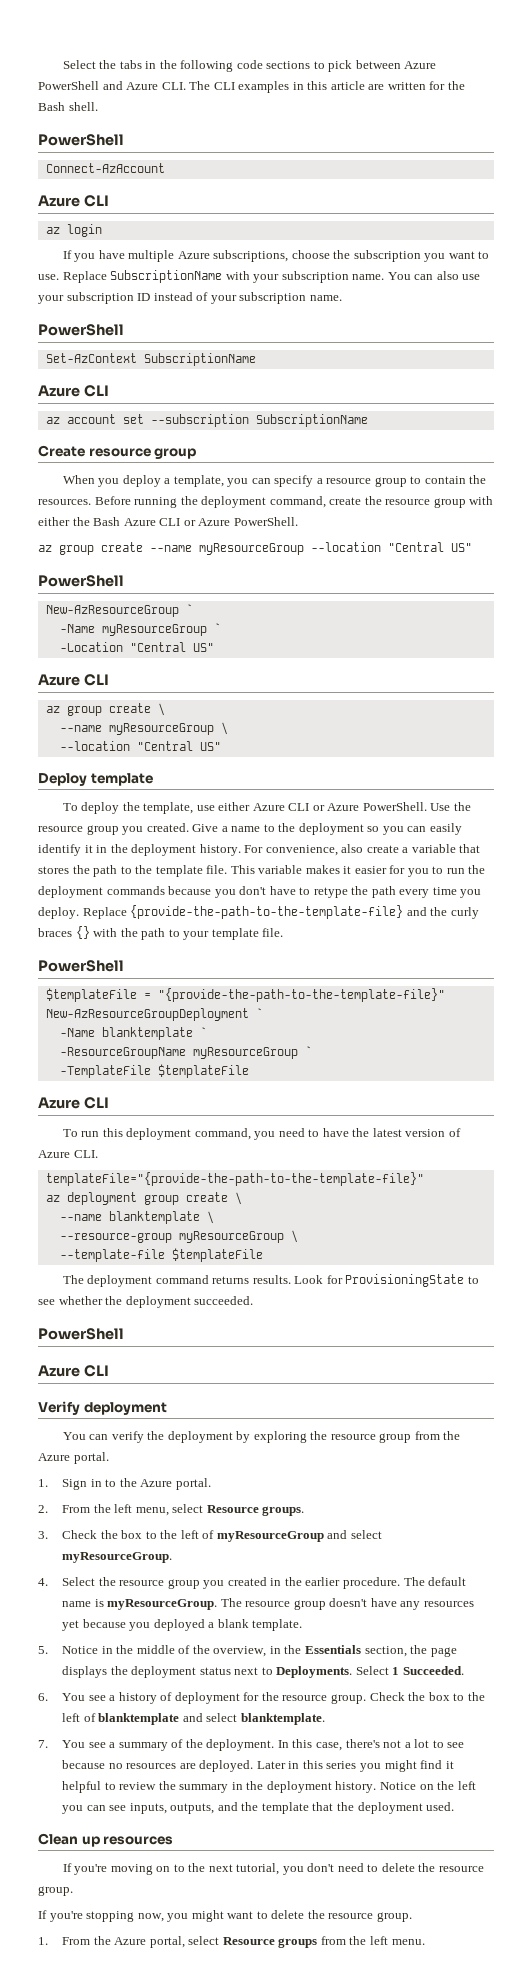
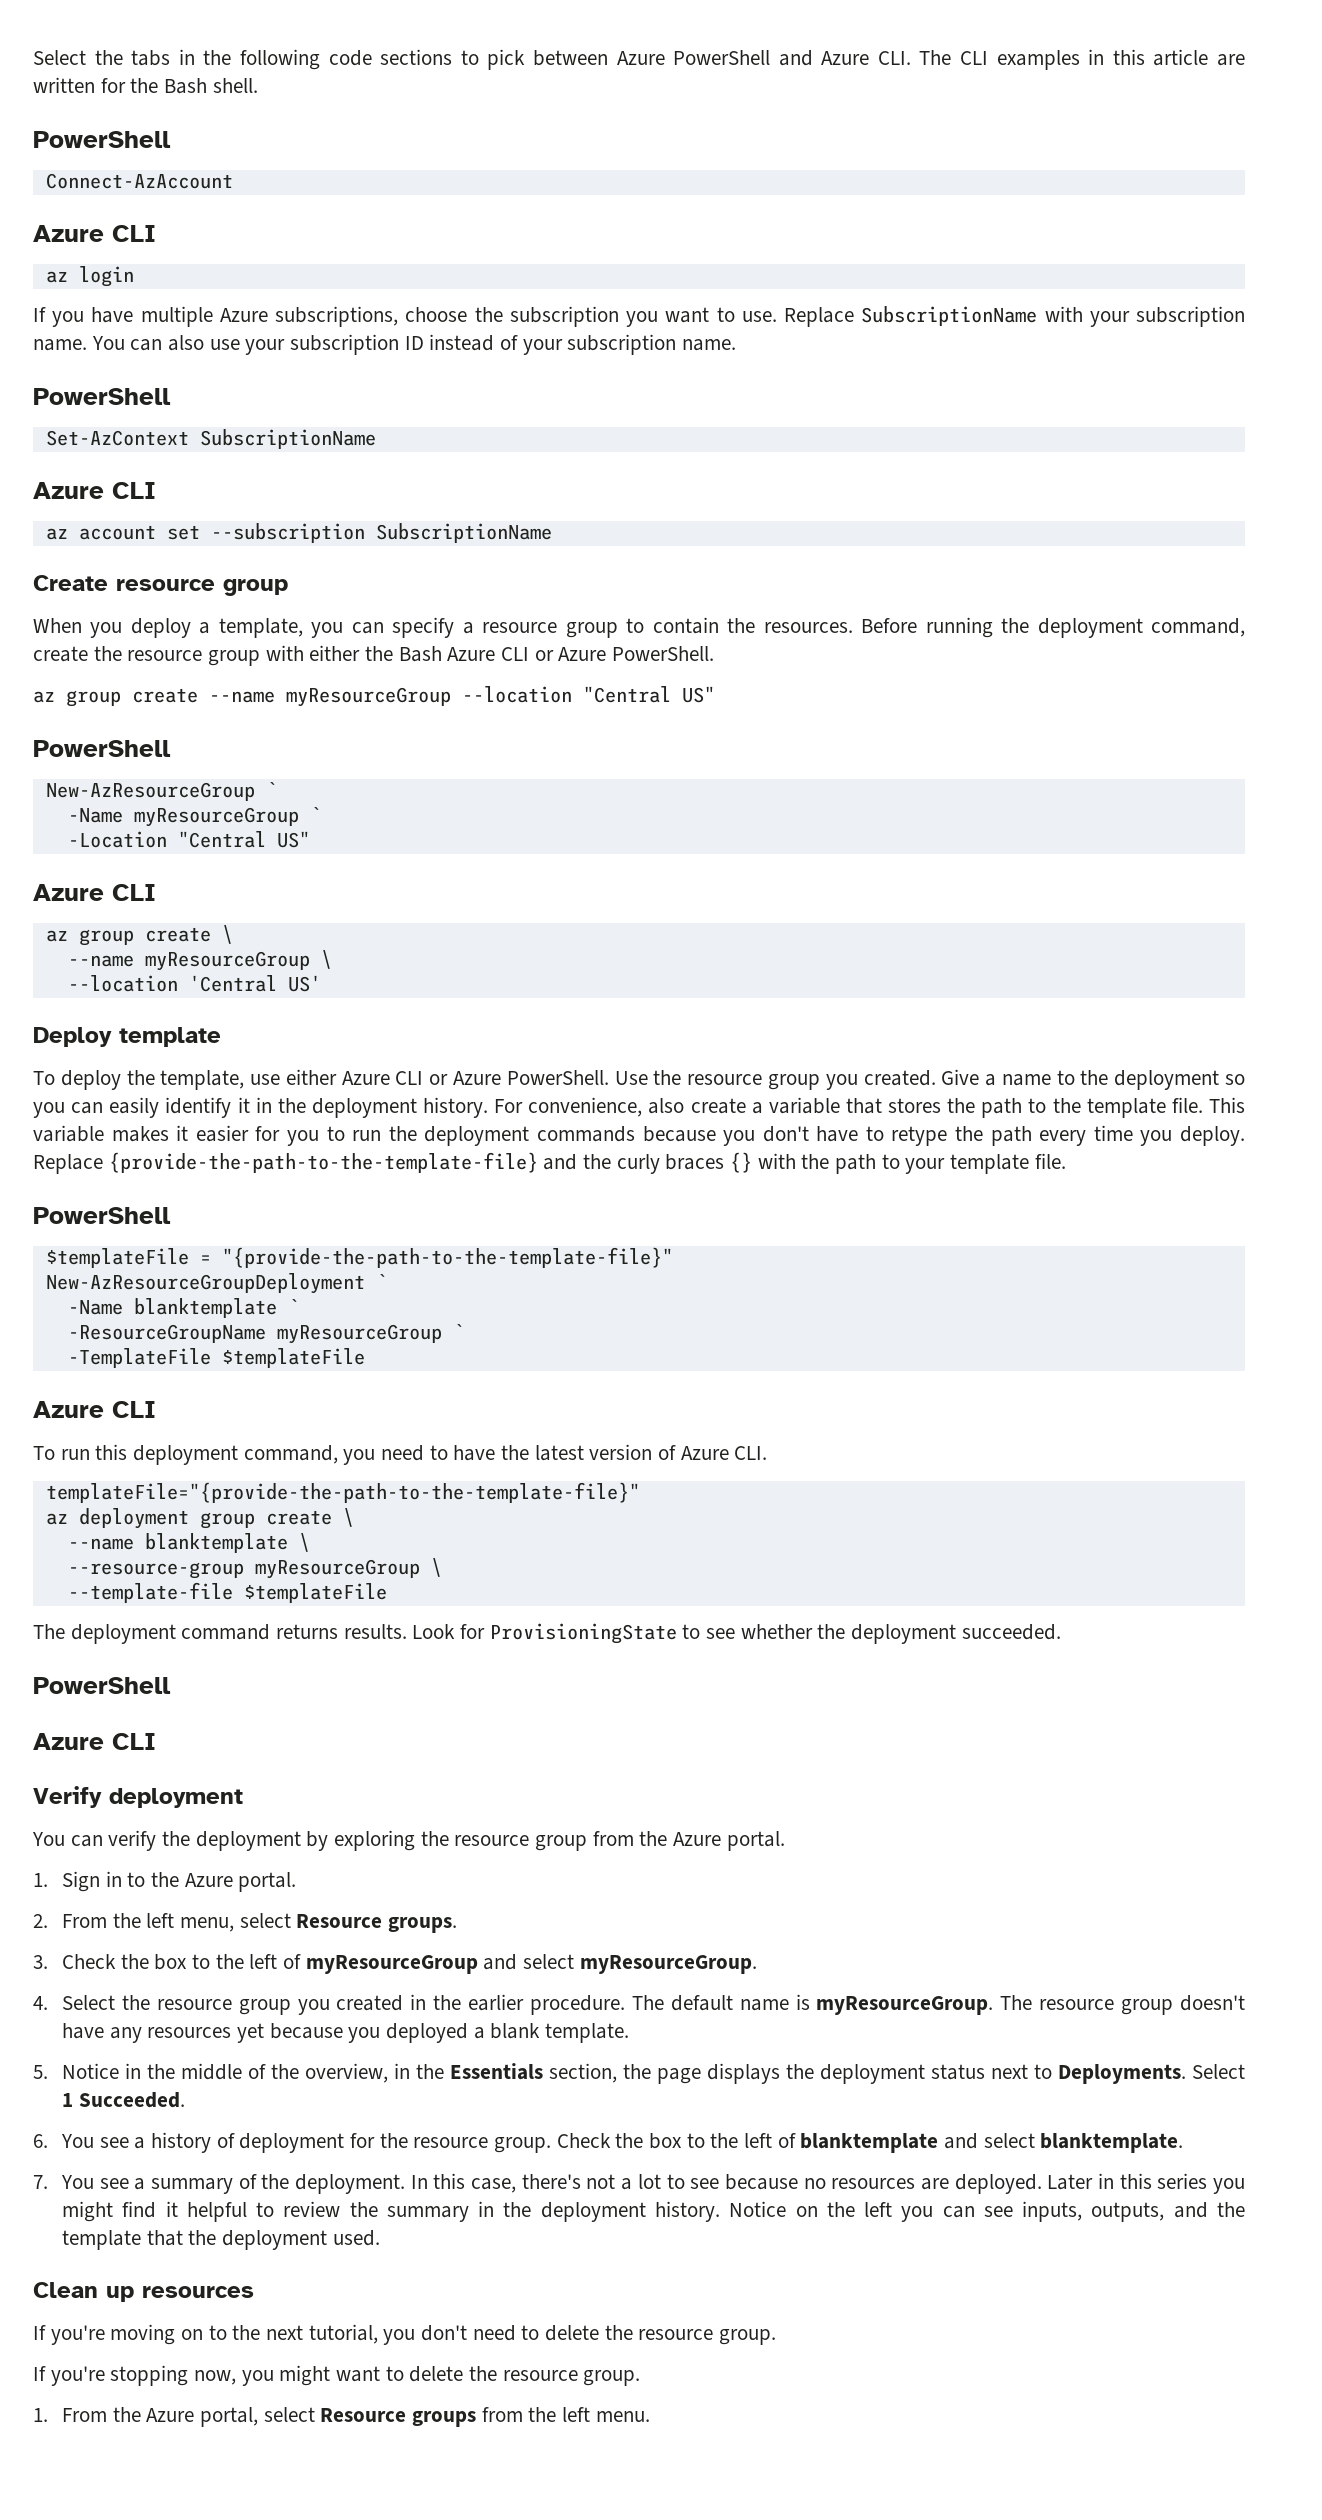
  --name myResourceGroup \
- --location "Central US"
+ --location 'Central US'

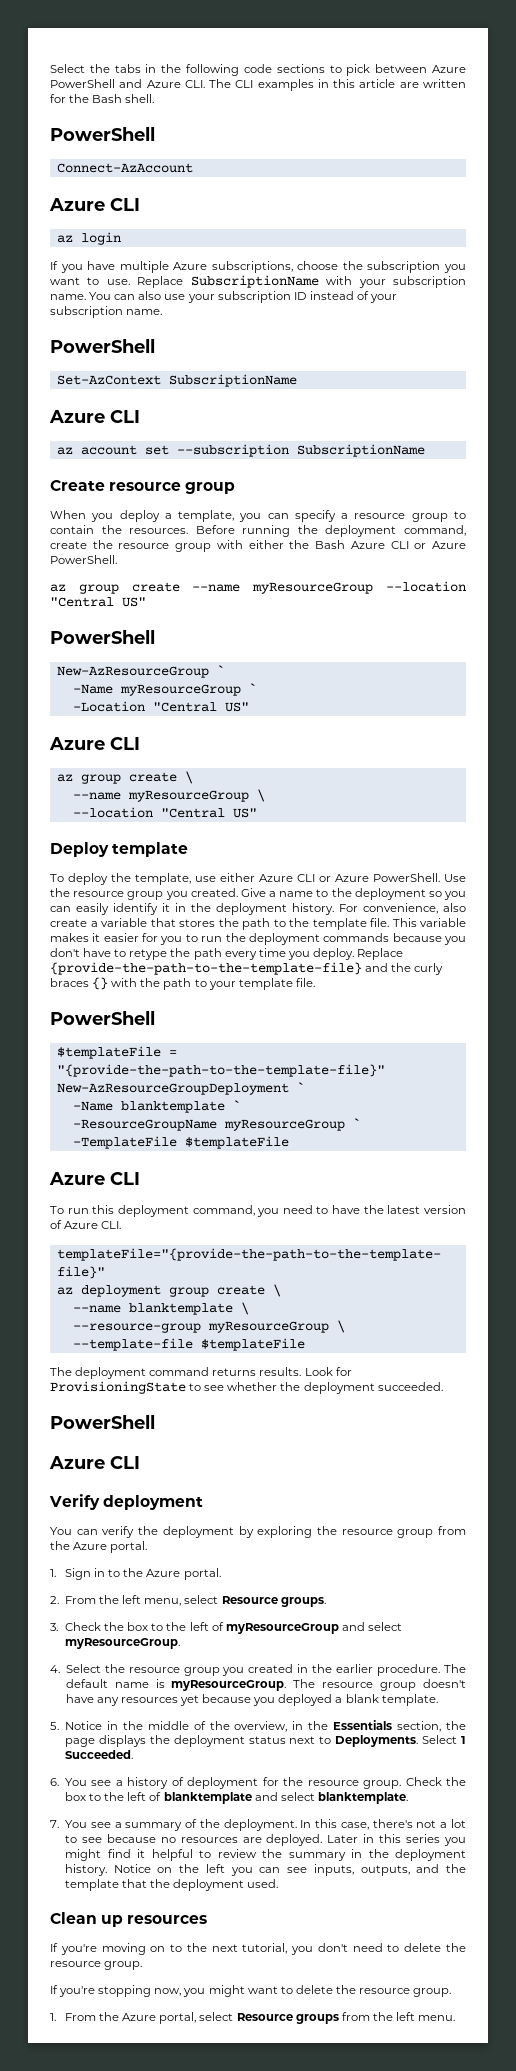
  --name myResourceGroup \
- --location 'Central US'
+ --location "Central US"

